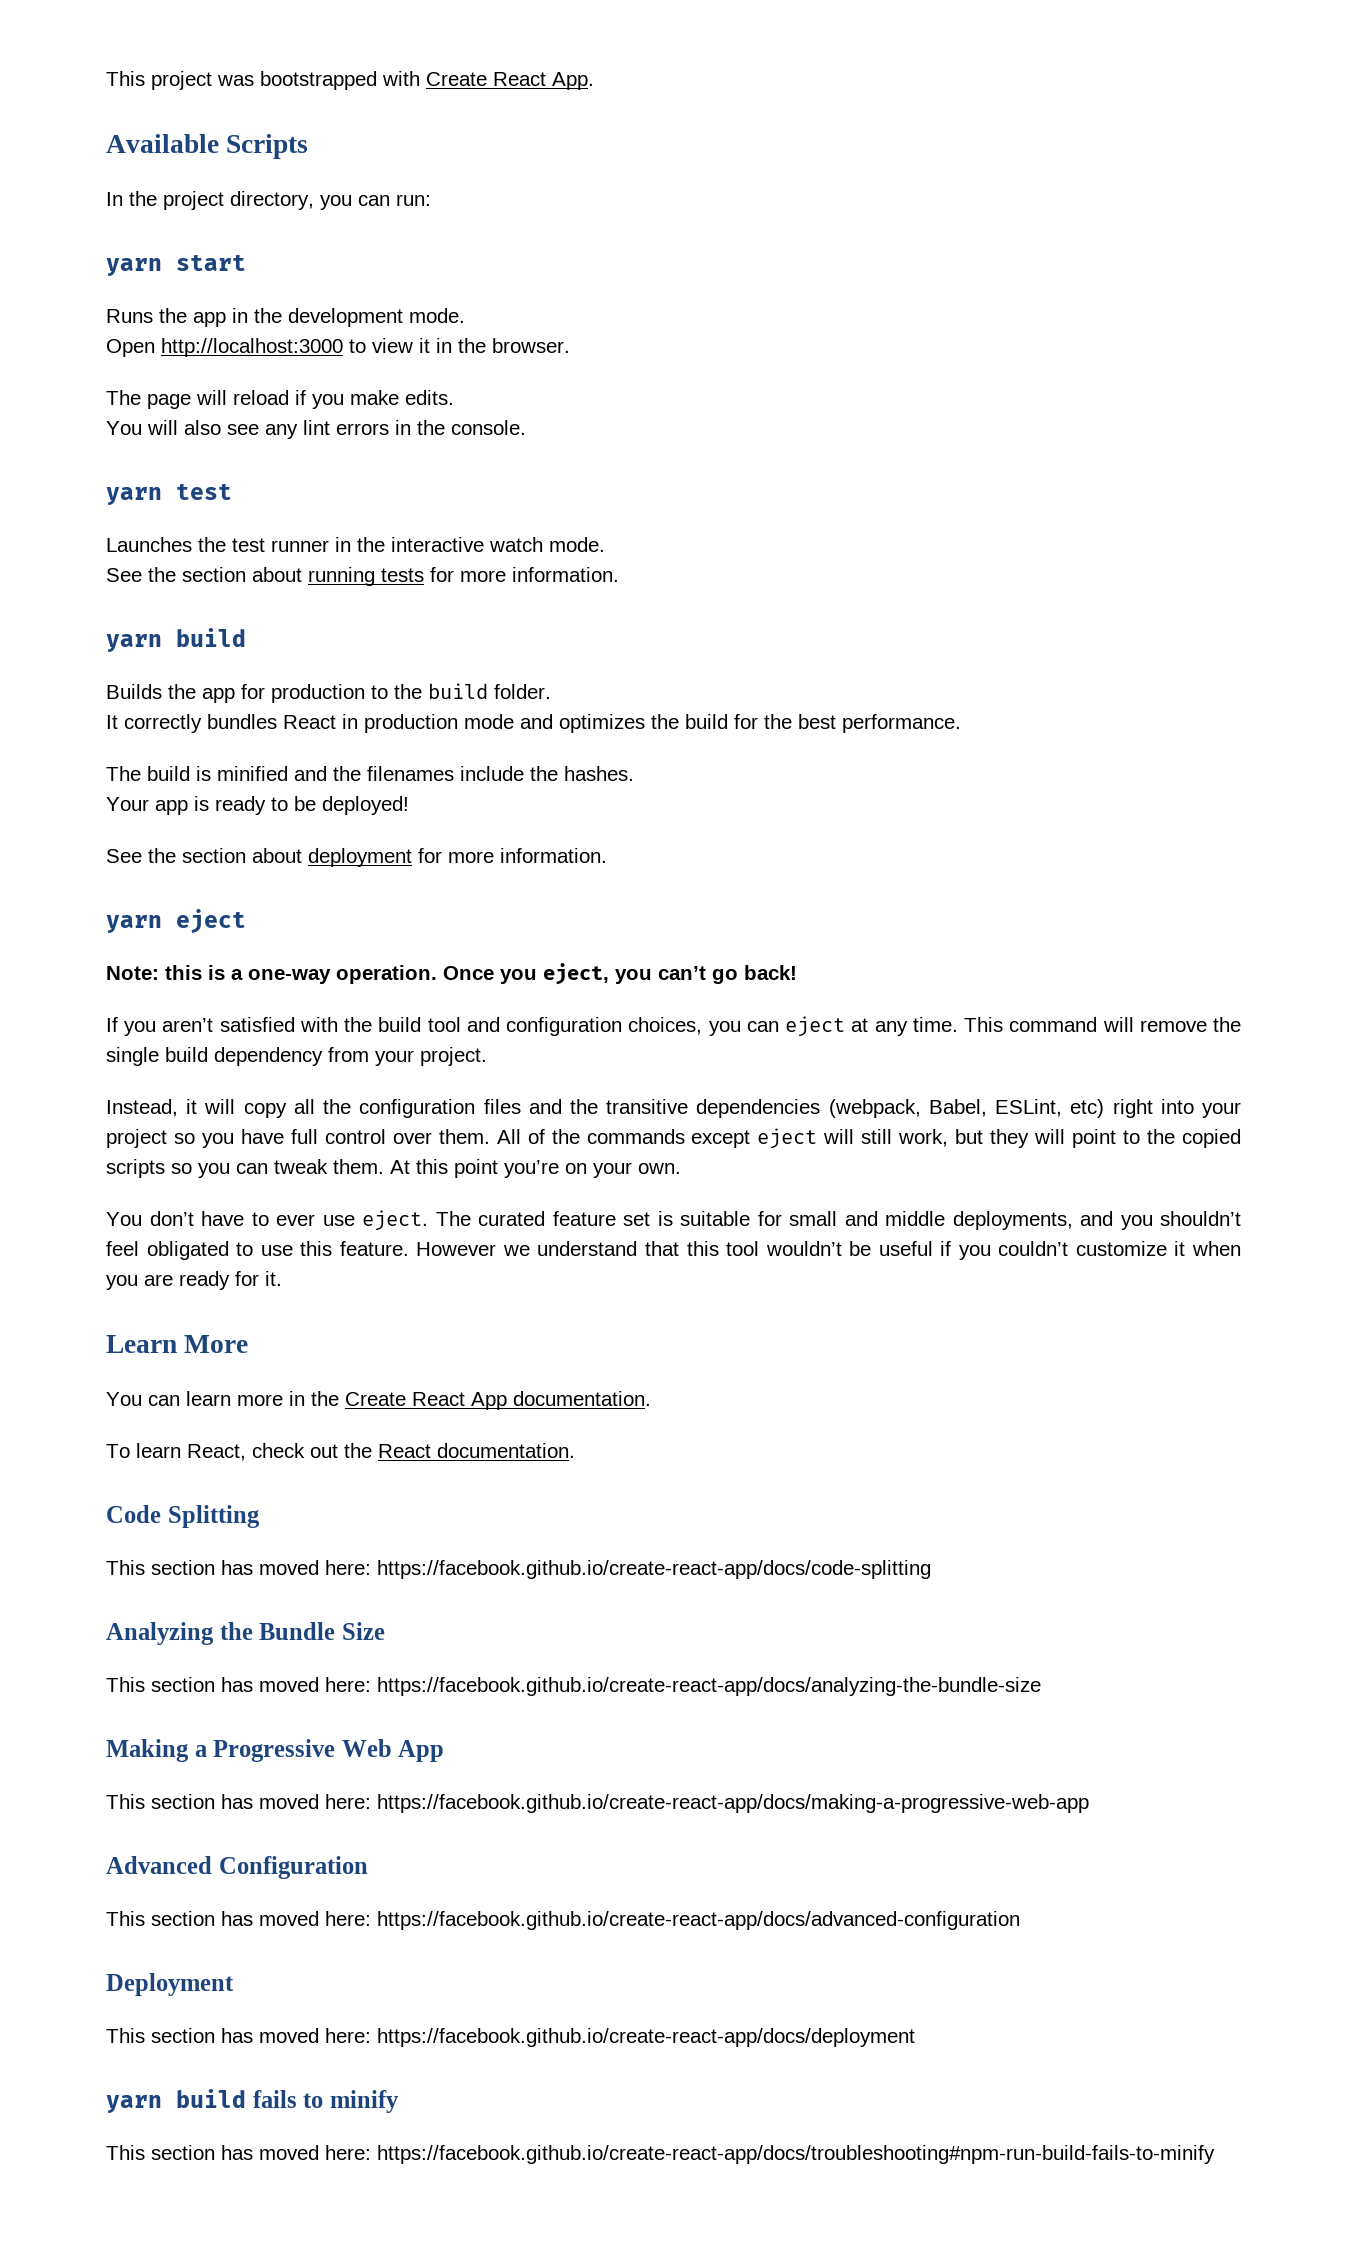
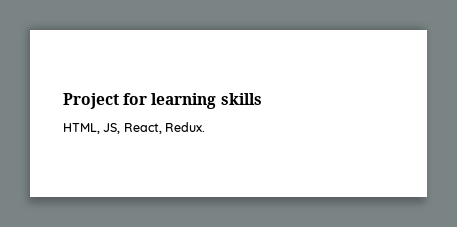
- This project was bootstrapped with Create React App.
- Available Scripts
- In the project directory, you can run:
- yarn start
- Runs the app in the development mode.
- Open http://localhost:3000 to view it in the browser.
- The page will reload if you make edits.
- You will also see any lint errors in the console.
- yarn test
- Launches the test runner in the interactive watch mode.
- See the section about running tests for more information.
- yarn build
- Builds the app for production to the build folder.
- It correctly bundles React in production mode and optimizes the build for the best performance.
- The build is minified and the filenames include the hashes.
- Your app is ready to be deployed!
- See the section about deployment for more information.
- yarn eject
- Note: this is a one-way operation. Once you eject, you can’t go back!
- If you aren’t satisfied with the build tool and configuration choices, you can eject at any time. This command will remove the single build dependency from your project.
- Instead, it will copy all the configuration files and the transitive dependencies (webpack, Babel, ESLint, etc) right into your project so you have full control over them. All of the commands except eject will still work, but they will point to the copied scripts so you can tweak them. At this point you’re on your own.
- You don’t have to ever use eject. The curated feature set is suitable for small and middle deployments, and you shouldn’t feel obligated to use this feature. However we understand that this tool wouldn’t be useful if you couldn’t customize it when you are ready for it.
- Learn More
- You can learn more in the Create React App documentation.
- To learn React, check out the React documentation.
- Code Splitting
- This section has moved here: https://facebook.github.io/create-react-app/docs/code-splitting
- Analyzing the Bundle Size
- This section has moved here: https://facebook.github.io/create-react-app/docs/analyzing-the-bundle-size
- Making a Progressive Web App
- This section has moved here: https://facebook.github.io/create-react-app/docs/making-a-progressive-web-app
- Advanced Configuration
- This section has moved here: https://facebook.github.io/create-react-app/docs/advanced-configuration
- Deployment
- This section has moved here: https://facebook.github.io/create-react-app/docs/deployment
- yarn build fails to minify
- This section has moved here: https://facebook.github.io/create-react-app/docs/troubleshooting#npm-run-build-fails-to-minify
+ Project for learning skills
+ HTML, JS, React, Redux.

